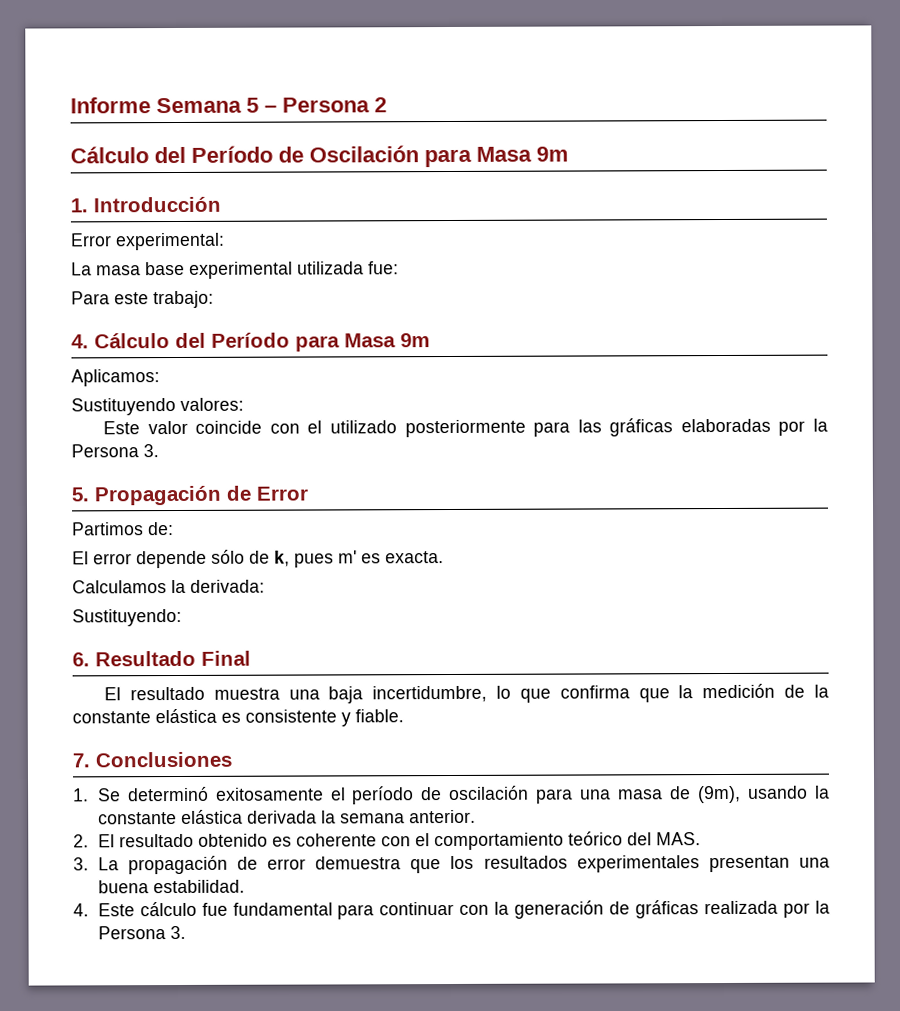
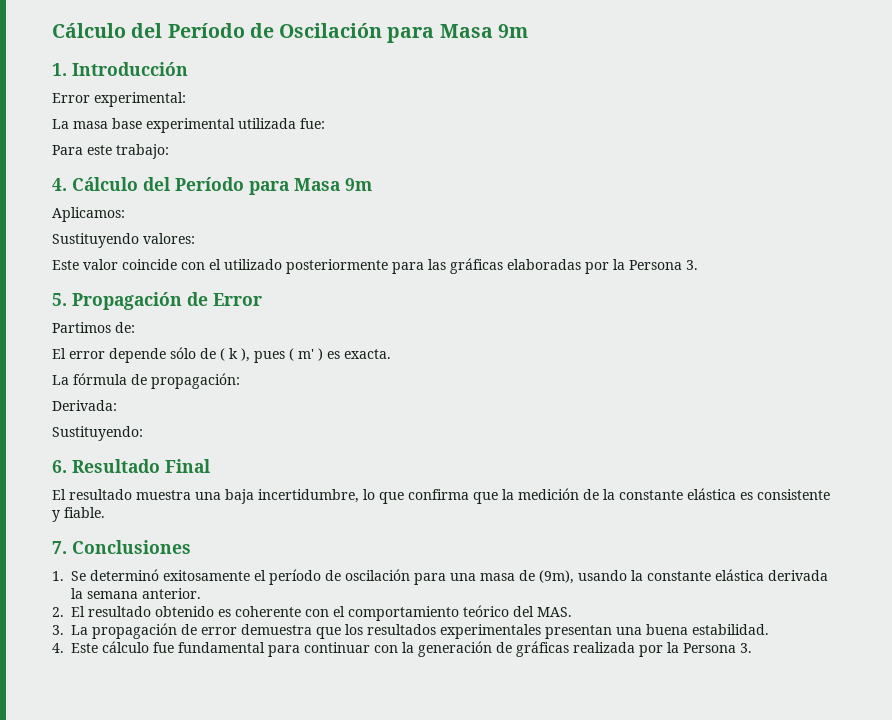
- Informe Semana 5 – Persona 2
- El error depende sólo de k, pues m' es exacta.
- Calculamos la derivada:
+ El error depende sólo de ( k ), pues ( m' ) es exacta.
+ La fórmula de propagación:
+ Derivada:

